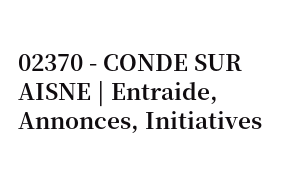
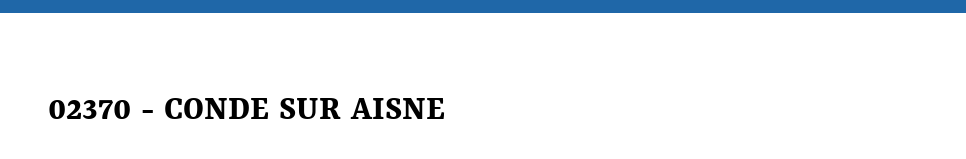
- 02370 - CONDE SUR AISNE | Entraide, Annonces, Initiatives
+ 02370 - CONDE SUR AISNE

